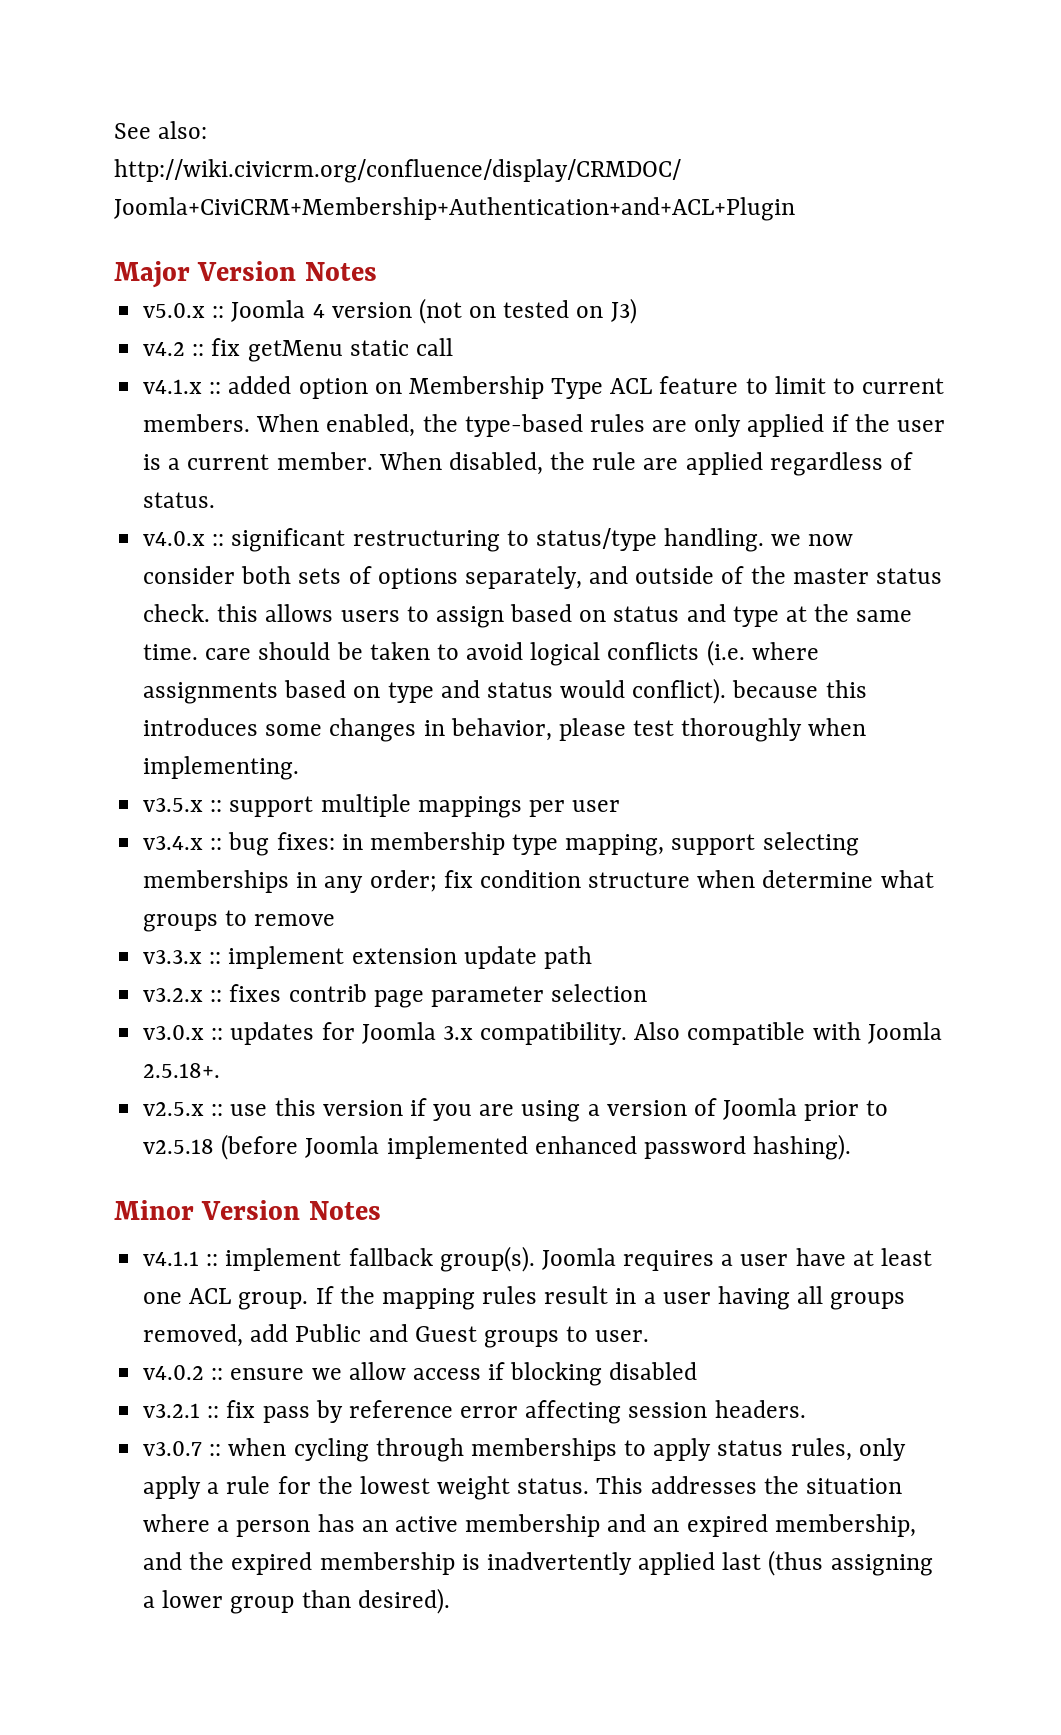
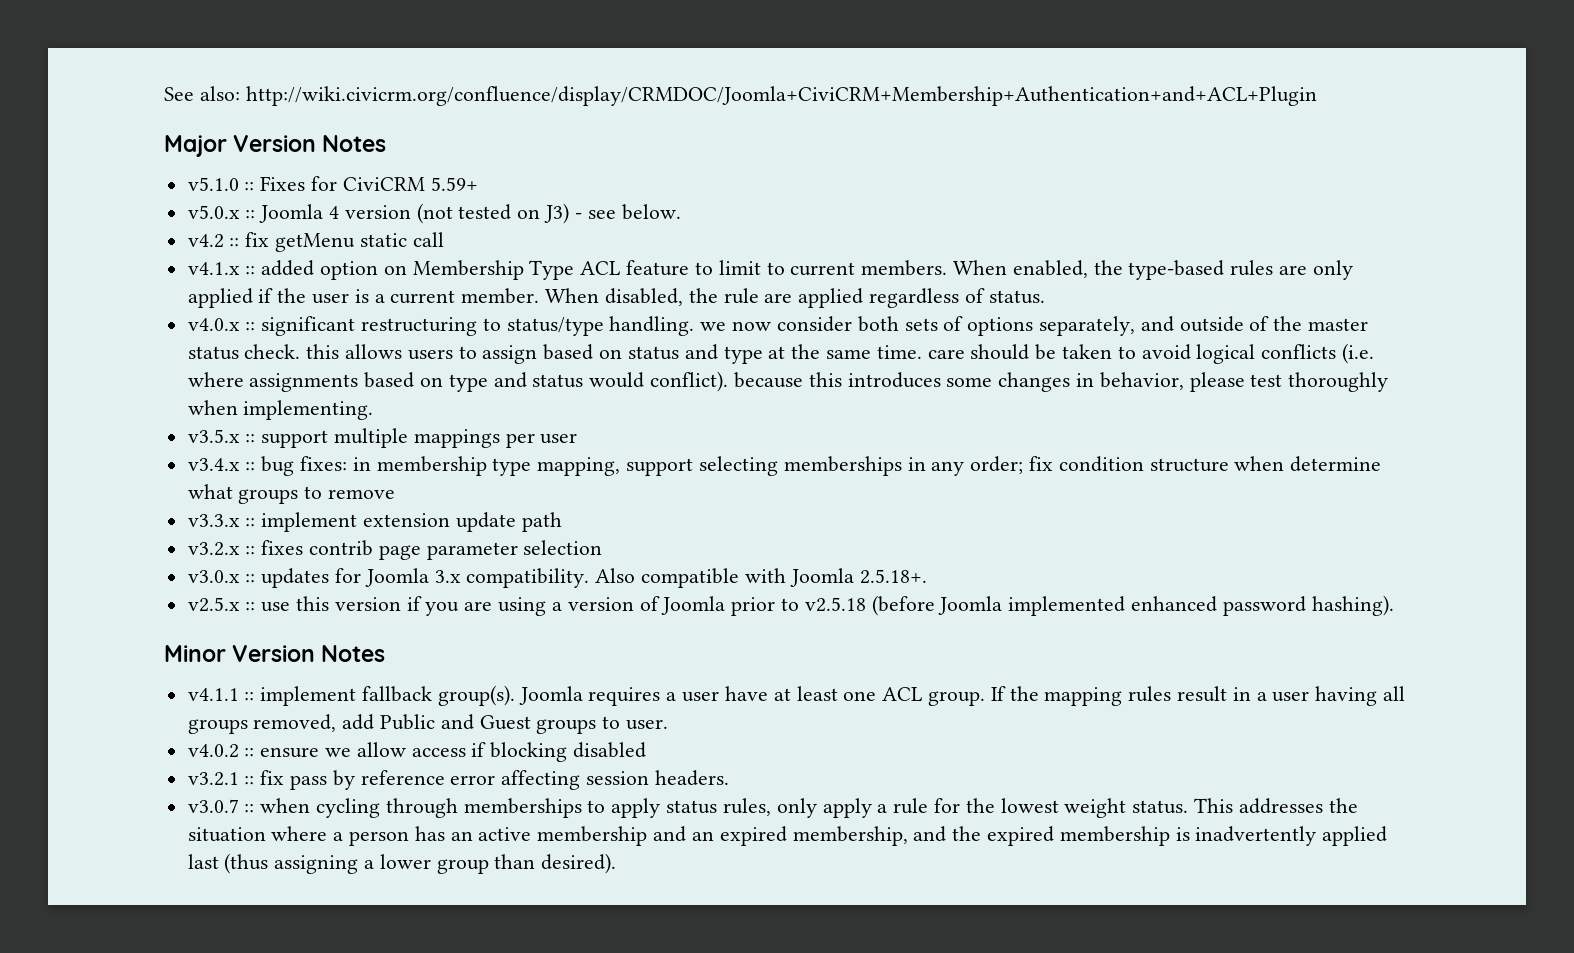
+ v5.1.0 :: Fixes for CiviCRM 5.59+
- v5.0.x :: Joomla 4 version (not on tested on J3)
+ v5.0.x :: Joomla 4 version (not tested on J3) - see below.

